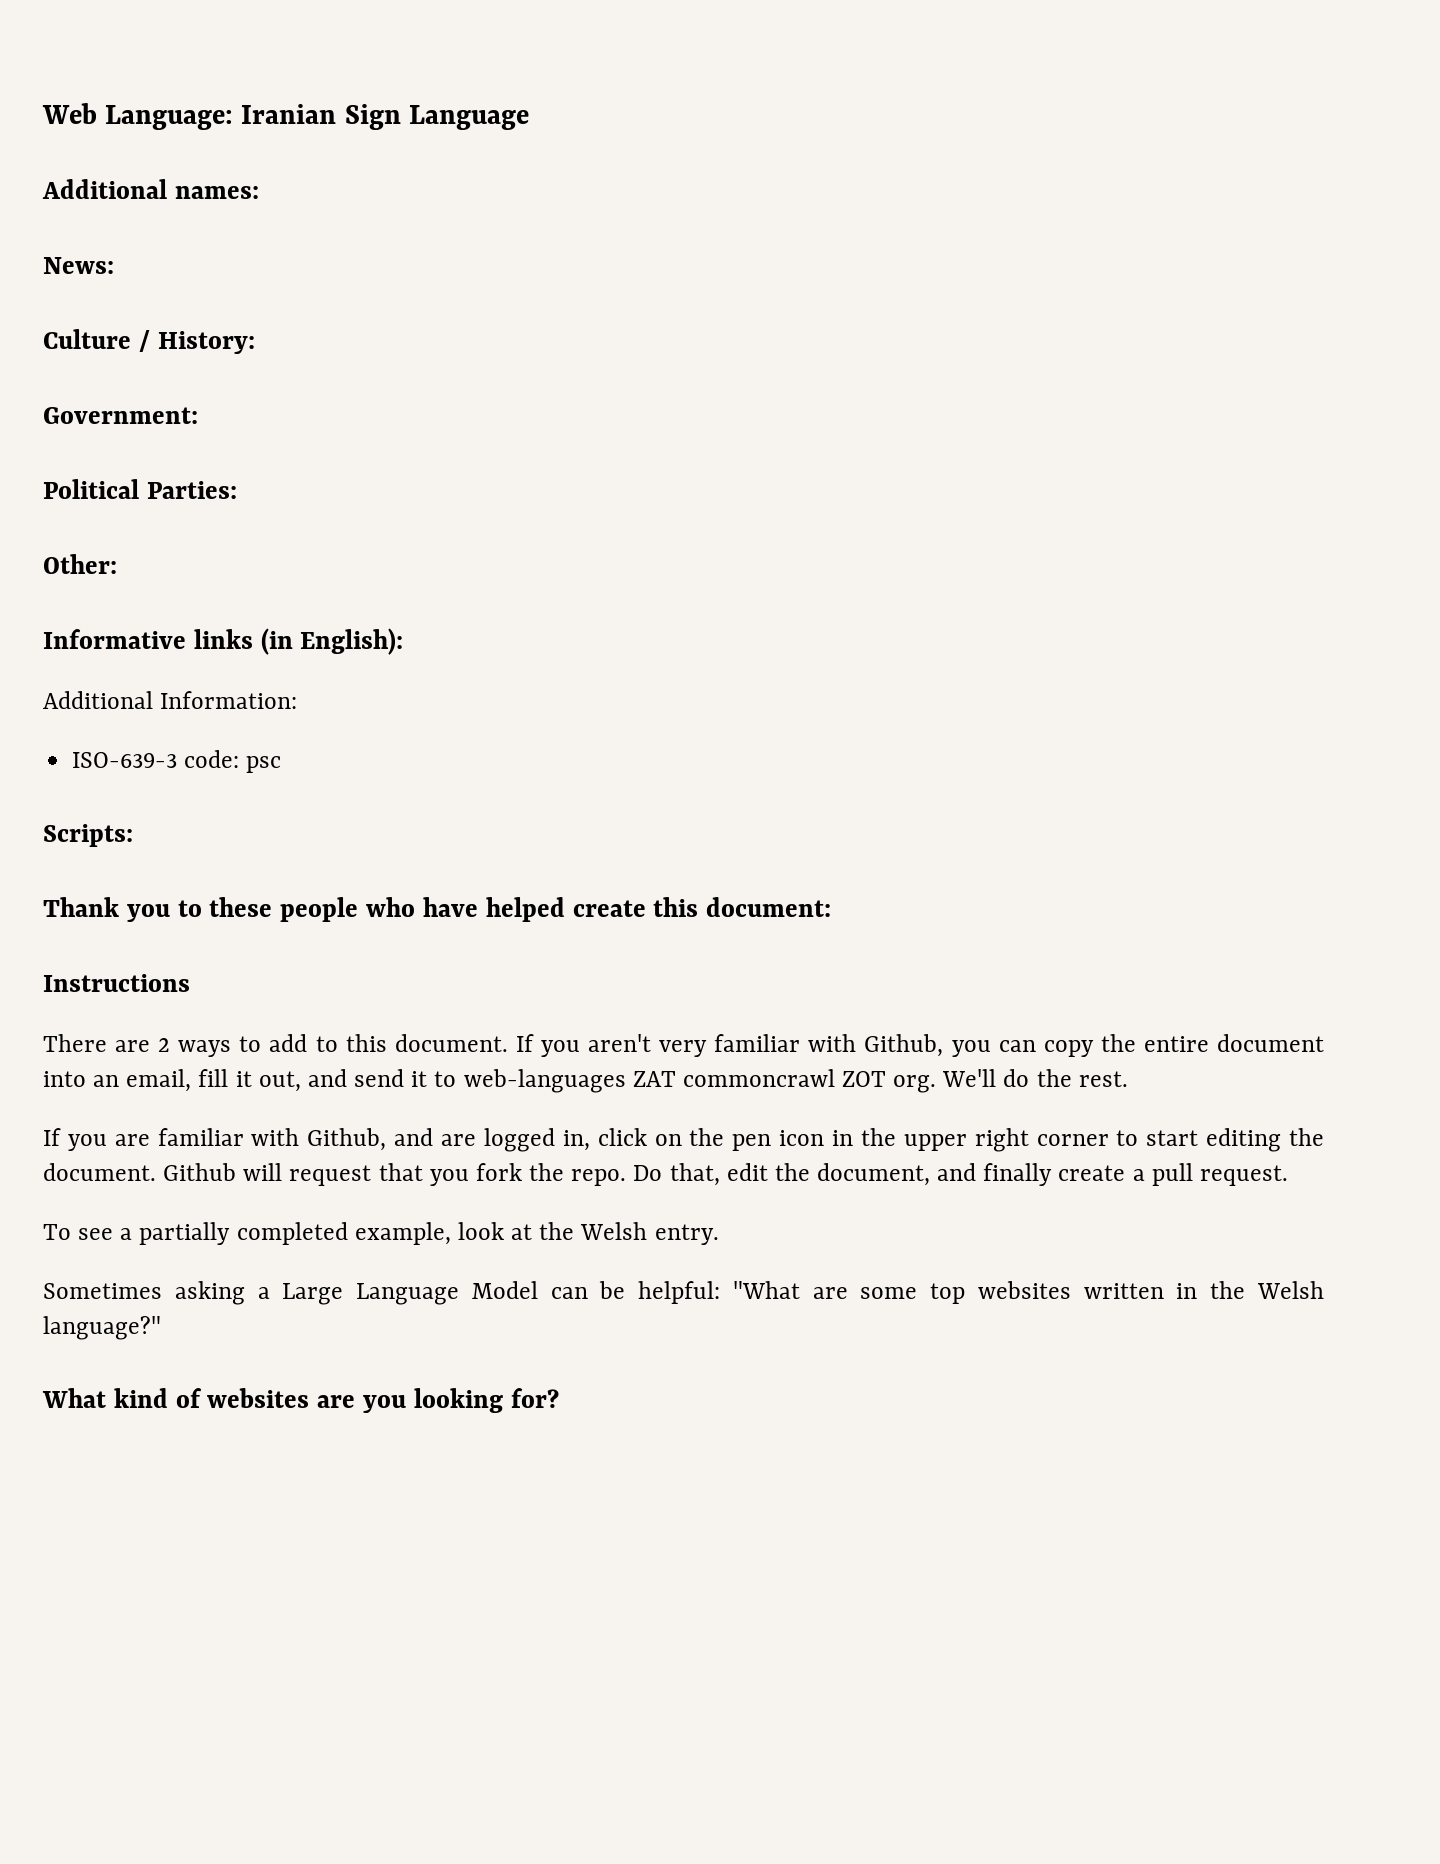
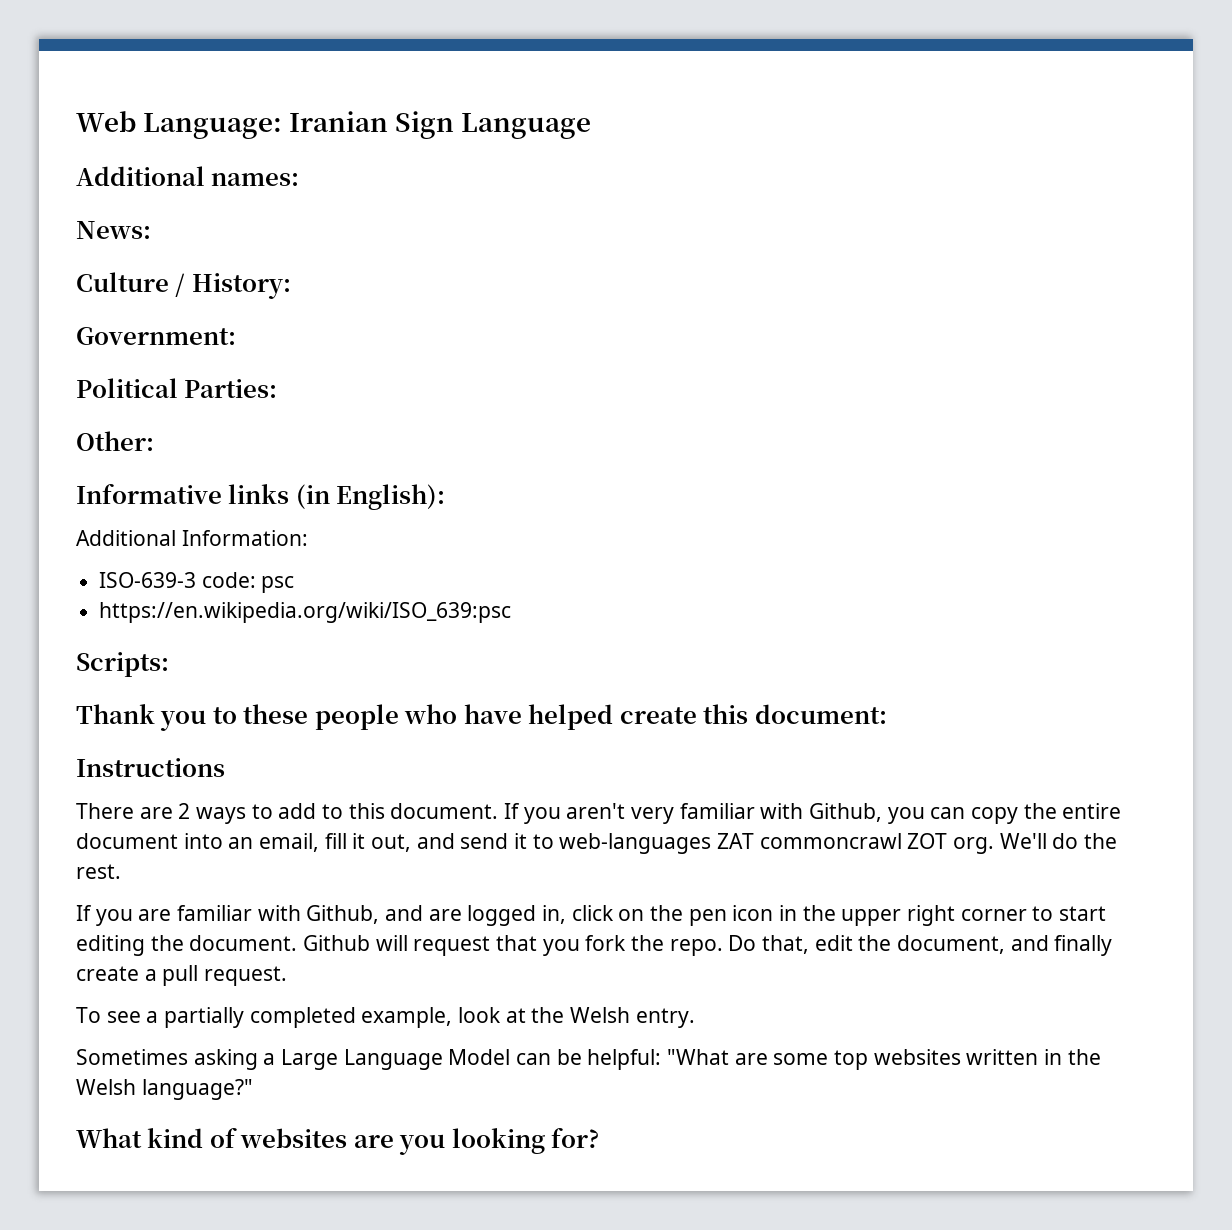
+ https://en.wikipedia.org/wiki/ISO_639:psc

